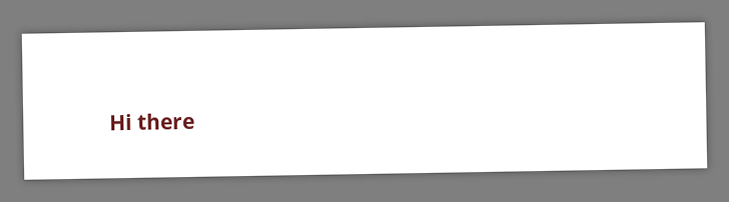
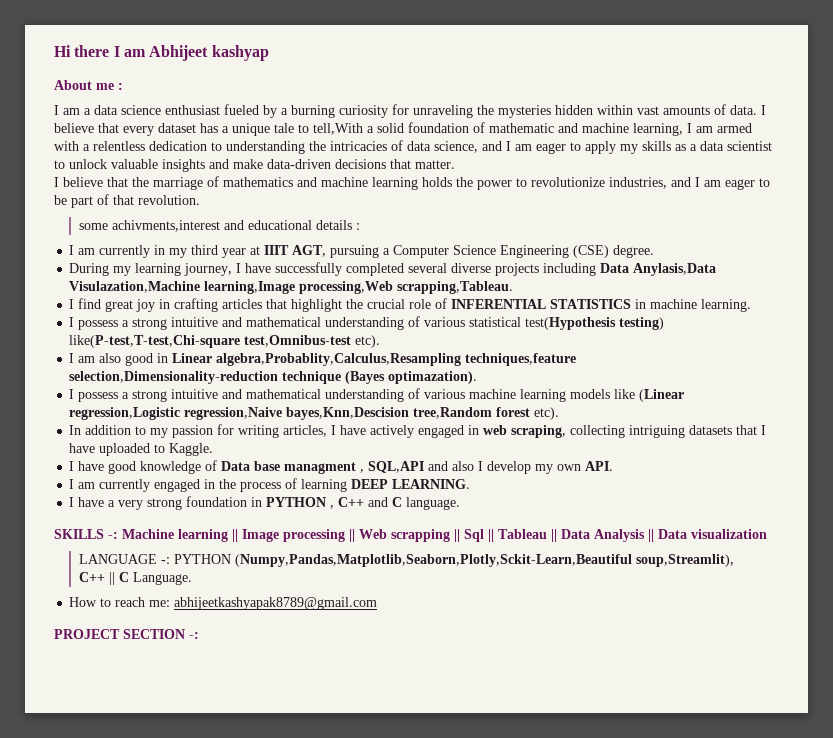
- Hi there
+ Hi there I am Abhijeet kashyap
+ About me :
+ I am a data science enthusiast fueled by a burning curiosity for unraveling the mysteries hidden within vast amounts of data. I believe that every dataset has a unique tale to tell,With a solid foundation of mathematic and machine learning, I am armed with a relentless dedication to understanding the intricacies of data science, and I am eager to apply my skills as a data scientist to unlock valuable insights and make data-driven decisions that matter.
+ I believe that the marriage of mathematics and machine learning holds the power to revolutionize industries, and I am eager to be part of that revolution.
+ some achivments,interest and educational details :
+ I am currently in my third year at IIIT AGT, pursuing a Computer Science Engineering (CSE) degree.
+ During my learning journey, I have successfully completed several diverse projects including Data Anylasis,Data Visulazation,Machine learning,Image processing,Web scrapping,Tableau.
+ I find great joy in crafting articles that highlight the crucial role of INFERENTIAL STATISTICS in machine learning.
+ I possess a strong intuitive and mathematical understanding of various statistical test(Hypothesis testing) like(P-test,T-test,Chi-square test,Omnibus-test etc).
+ I am also good in Linear algebra,Probablity,Calculus,Resampling techniques,feature selection,Dimensionality-reduction technique (Bayes optimazation).
+ I possess a strong intuitive and mathematical understanding of various machine learning models like (Linear regression,Logistic regression,Naive bayes,Knn,Descision tree,Random forest etc).
+ In addition to my passion for writing articles, I have actively engaged in web scraping, collecting intriguing datasets that I have uploaded to Kaggle.
+ I have good knowledge of Data base managment , SQL,API and also I develop my own API.
+ I am currently engaged in the process of learning DEEP LEARNING.
+ I have a very strong foundation in PYTHON , C++ and C language.
+ SKILLS -: Machine learning || Image processing || Web scrapping || Sql || Tableau || Data Analysis || Data visualization
+ LANGUAGE -: PYTHON (Numpy,Pandas,Matplotlib,Seaborn,Plotly,Sckit-Learn,Beautiful soup,Streamlit),
+ C++ || C Language.
+ How to reach me: abhijeetkashyapak8789@gmail.com
+ PROJECT SECTION -:

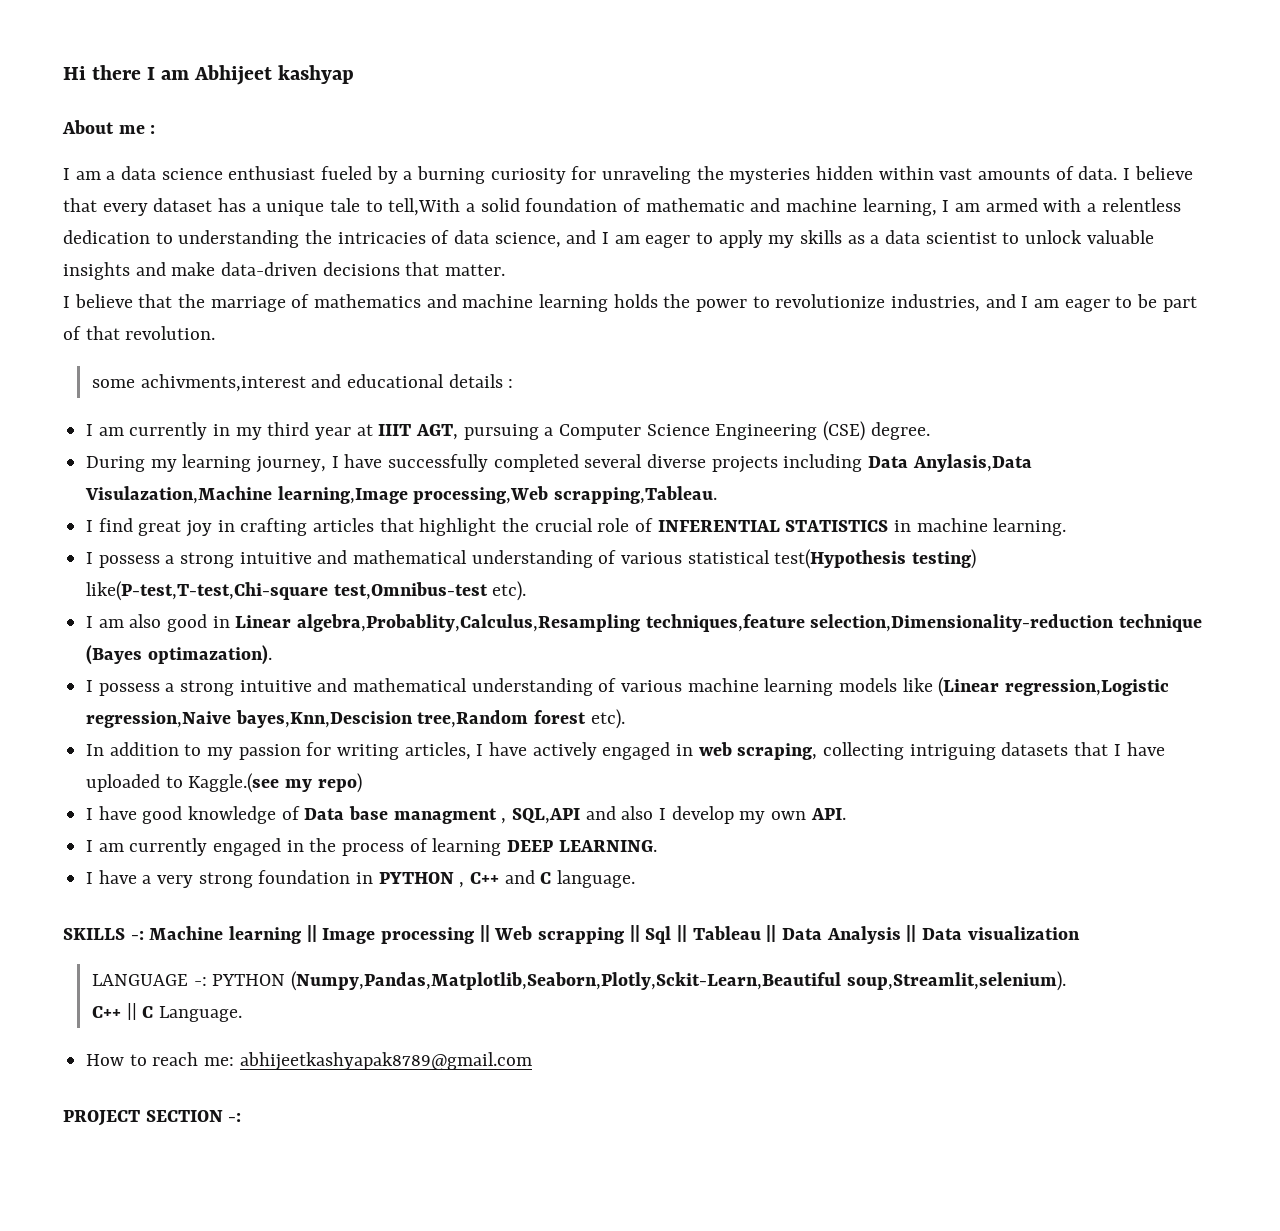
- In addition to my passion for writing articles, I have actively engaged in web scraping, collecting intriguing datasets that I have uploaded to Kaggle.
+ In addition to my passion for writing articles, I have actively engaged in web scraping, collecting intriguing datasets that I have uploaded to Kaggle.(see my repo)
- LANGUAGE -: PYTHON (Numpy,Pandas,Matplotlib,Seaborn,Plotly,Sckit-Learn,Beautiful soup,Streamlit),
+ LANGUAGE -: PYTHON (Numpy,Pandas,Matplotlib,Seaborn,Plotly,Sckit-Learn,Beautiful soup,Streamlit,selenium).

